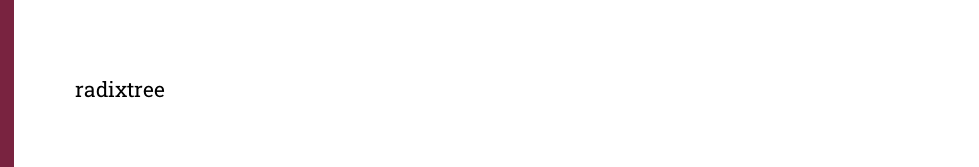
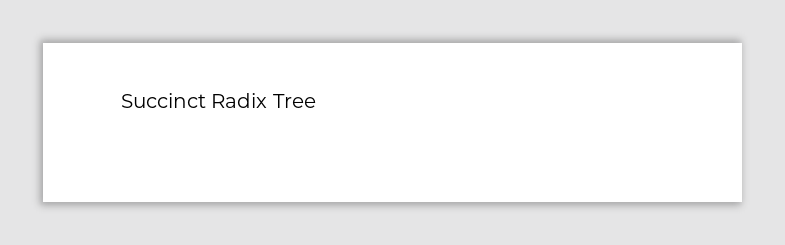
- radixtree
+ Succinct Radix Tree

